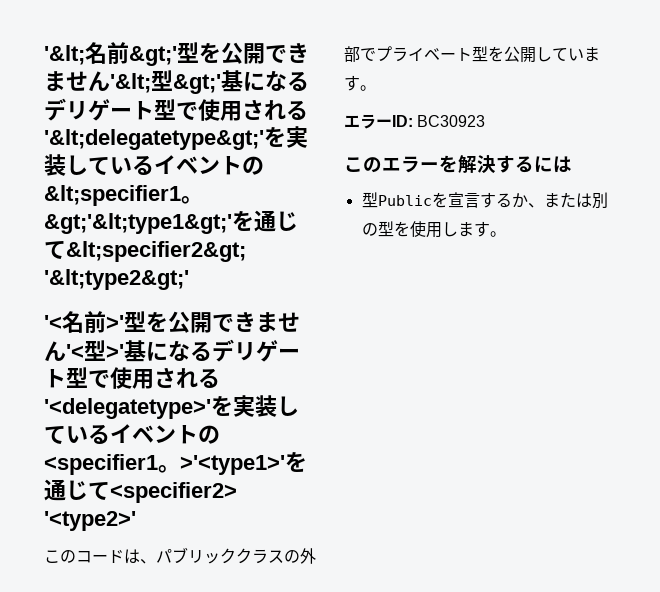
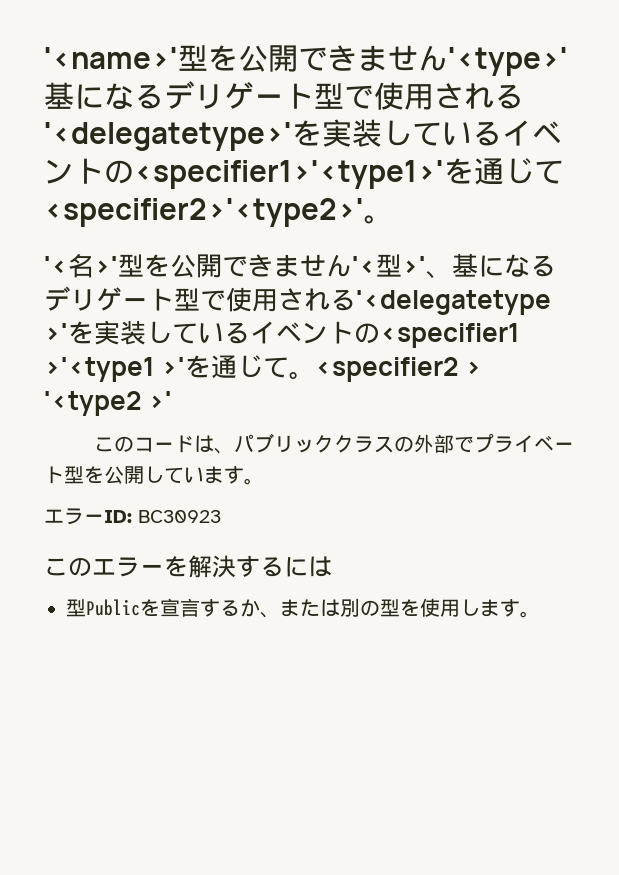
- '&lt;名前&gt;'型を公開できません'&lt;型&gt;'基になるデリゲート型で使用される'&lt;delegatetype&gt;'を実装しているイベントの&lt;specifier1。&gt;'&lt;type1&gt;'を通じて&lt;specifier2&gt; '&lt;type2&gt;'
- '<名前>'型を公開できません'<型>'基になるデリゲート型で使用される'<delegatetype>'を実装しているイベントの<specifier1。>'<type1>'を通じて<specifier2> '<type2>'
+ '<name>'型を公開できません'<type>'基になるデリゲート型で使用される'<delegatetype>'を実装しているイベントの<specifier1>'<type1>'を通じて<specifier2>'<type2>'。
+ '<名>'型を公開できません'<型>'、基になるデリゲート型で使用される'<delegatetype >'を実装しているイベントの<specifier1 >'<type1 >'を通じて。<specifier2 > '<type2 >'

